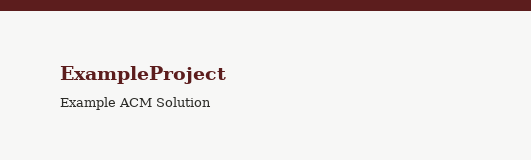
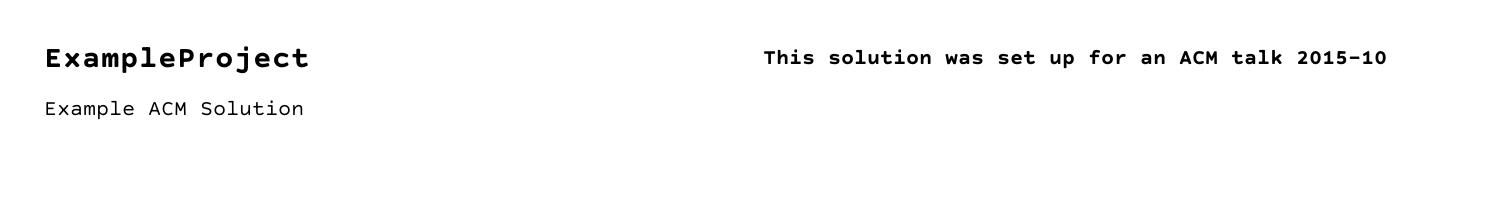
+ This solution was set up for an ACM talk 2015-10

